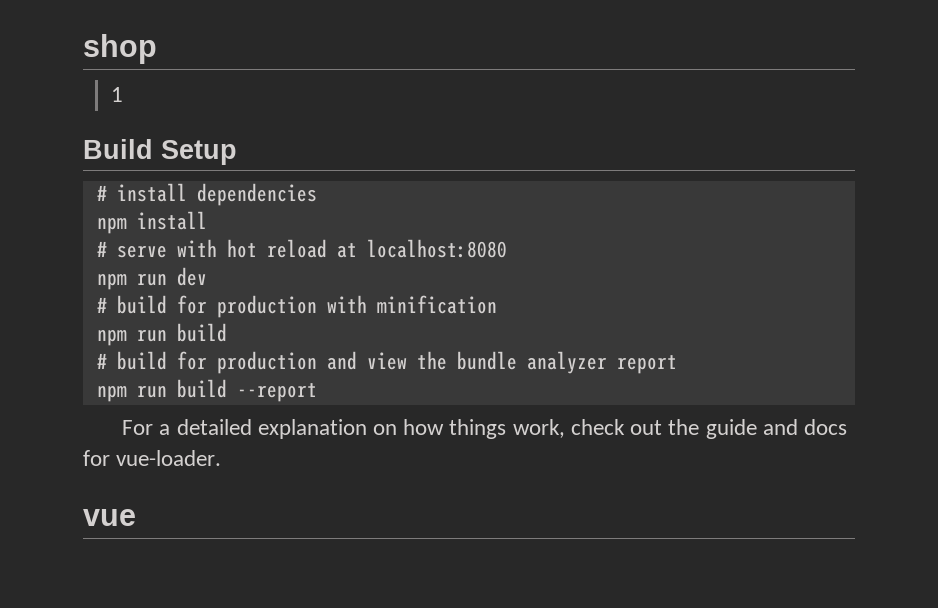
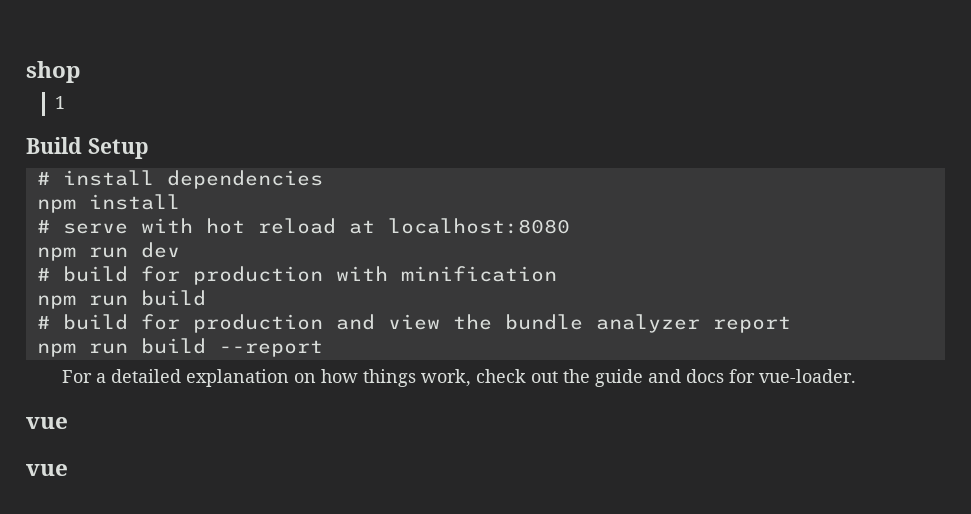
  For a detailed explanation on how things work, check out the guide and docs for vue-loader.
+ vue

